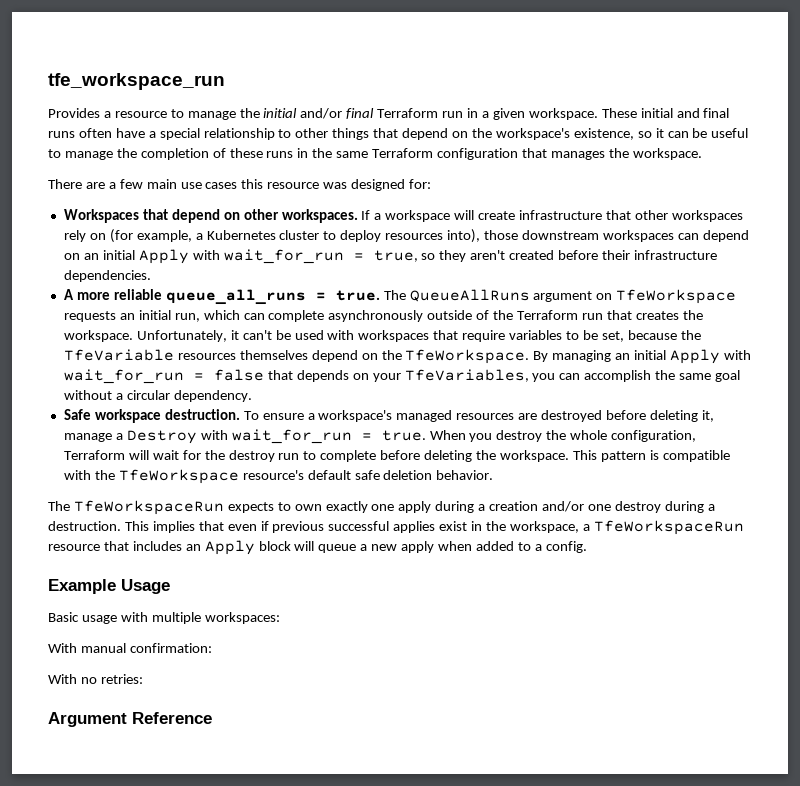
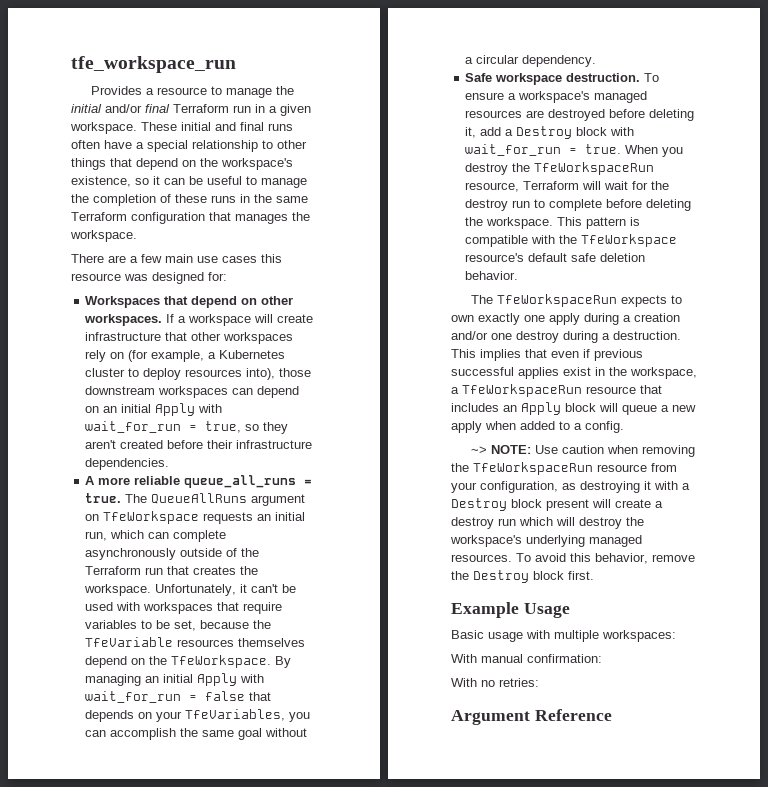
- To ensure a workspace's managed resources are destroyed before deleting it, manage a Destroy with wait_for_run = true.
+ To ensure a workspace's managed resources are destroyed before deleting it, add a Destroy block with wait_for_run = true.
- When you destroy the whole configuration, Terraform will wait for the destroy run to complete before deleting the workspace.
+ When you destroy the TfeWorkspaceRun resource, Terraform will wait for the destroy run to complete before deleting the workspace.
+ ~> NOTE: Use caution when removing the TfeWorkspaceRun resource from your configuration, as destroying it with a Destroy block present will create a destroy run which will destroy the workspace's underlying managed resources. To avoid this behavior, remove the Destroy block first.

